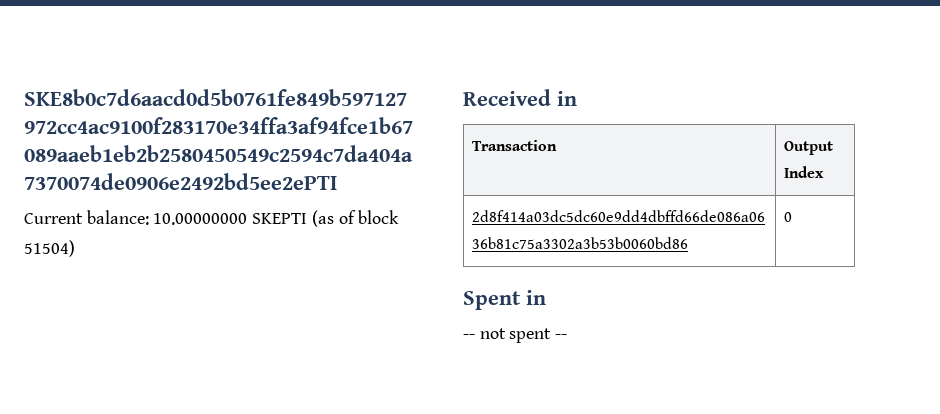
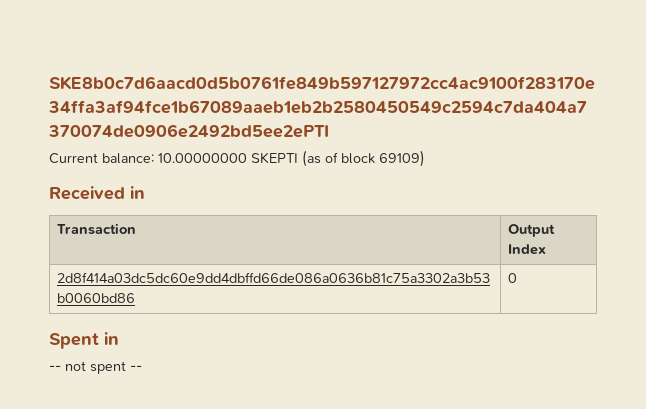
- Current balance: 10.00000000 SKEPTI (as of block 51504)
+ Current balance: 10.00000000 SKEPTI (as of block 69109)

